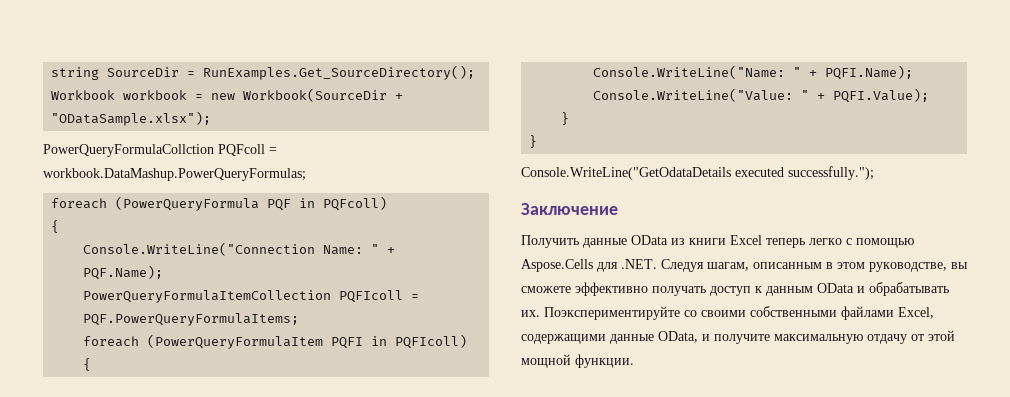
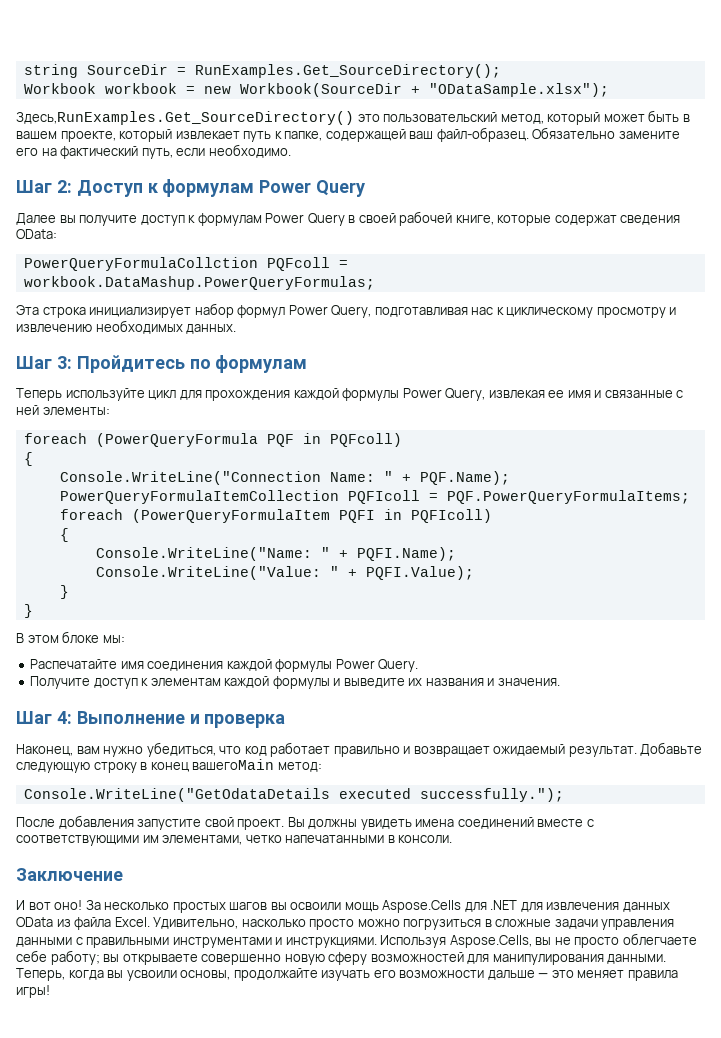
+ Здесь,RunExamples.Get_SourceDirectory() это пользовательский метод, который может быть в вашем проекте, который извлекает путь к папке, содержащей ваш файл-образец. Обязательно замените его на фактический путь, если необходимо.
+ Шаг 2: Доступ к формулам Power Query
+ Далее вы получите доступ к формулам Power Query в своей рабочей книге, которые содержат сведения OData:
  PowerQueryFormulaCollction PQFcoll = workbook.DataMashup.PowerQueryFormulas;
+ Эта строка инициализирует набор формул Power Query, подготавливая нас к циклическому просмотру и извлечению необходимых данных.
+ Шаг 3: Пройдитесь по формулам
+ Теперь используйте цикл для прохождения каждой формулы Power Query, извлекая ее имя и связанные с ней элементы:
+ В этом блоке мы:
+ Распечатайте имя соединения каждой формулы Power Query.
+ Получите доступ к элементам каждой формулы и выведите их названия и значения.
+ Шаг 4: Выполнение и проверка
+ Наконец, вам нужно убедиться, что код работает правильно и возвращает ожидаемый результат. Добавьте следующую строку в конец вашегоMain метод:
  Console.WriteLine("GetOdataDetails executed successfully.");
+ После добавления запустите свой проект. Вы должны увидеть имена соединений вместе с соответствующими им элементами, четко напечатанными в консоли.
  Заключение
- Получить данные OData из книги Excel теперь легко с помощью Aspose.Cells для .NET. Следуя шагам, описанным в этом руководстве, вы сможете эффективно получать доступ к данным OData и обрабатывать их. Поэкспериментируйте со своими собственными файлами Excel, содержащими данные OData, и получите максимальную отдачу от этой мощной функции.
+ И вот оно! За несколько простых шагов вы освоили мощь Aspose.Cells для .NET для извлечения данных OData из файла Excel. Удивительно, насколько просто можно погрузиться в сложные задачи управления данными с правильными инструментами и инструкциями. Используя Aspose.Cells, вы не просто облегчаете себе работу; вы открываете совершенно новую сферу возможностей для манипулирования данными. Теперь, когда вы усвоили основы, продолжайте изучать его возможности дальше — это меняет правила игры!

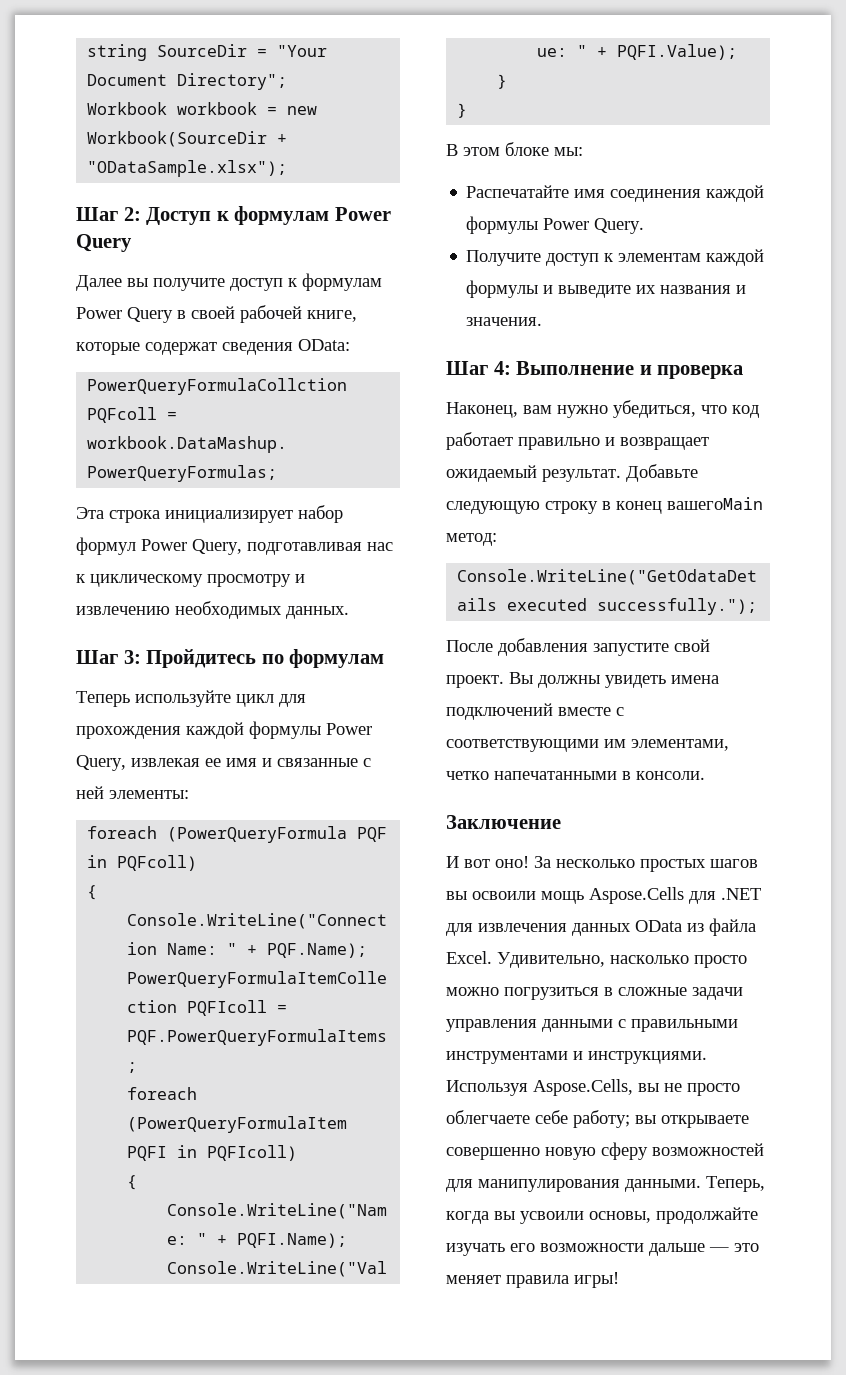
- string SourceDir = RunExamples.Get_SourceDirectory();
+ string SourceDir = "Your Document Directory";
- Здесь,RunExamples.Get_SourceDirectory() это пользовательский метод, который может быть в вашем проекте, который извлекает путь к папке, содержащей ваш файл-образец. Обязательно замените его на фактический путь, если необходимо.
- Вы должны увидеть имена соединений вместе с соответствующими им элементами, четко напечатанными в консоли.
+ Вы должны увидеть имена подключений вместе с соответствующими им элементами, четко напечатанными в консоли.

